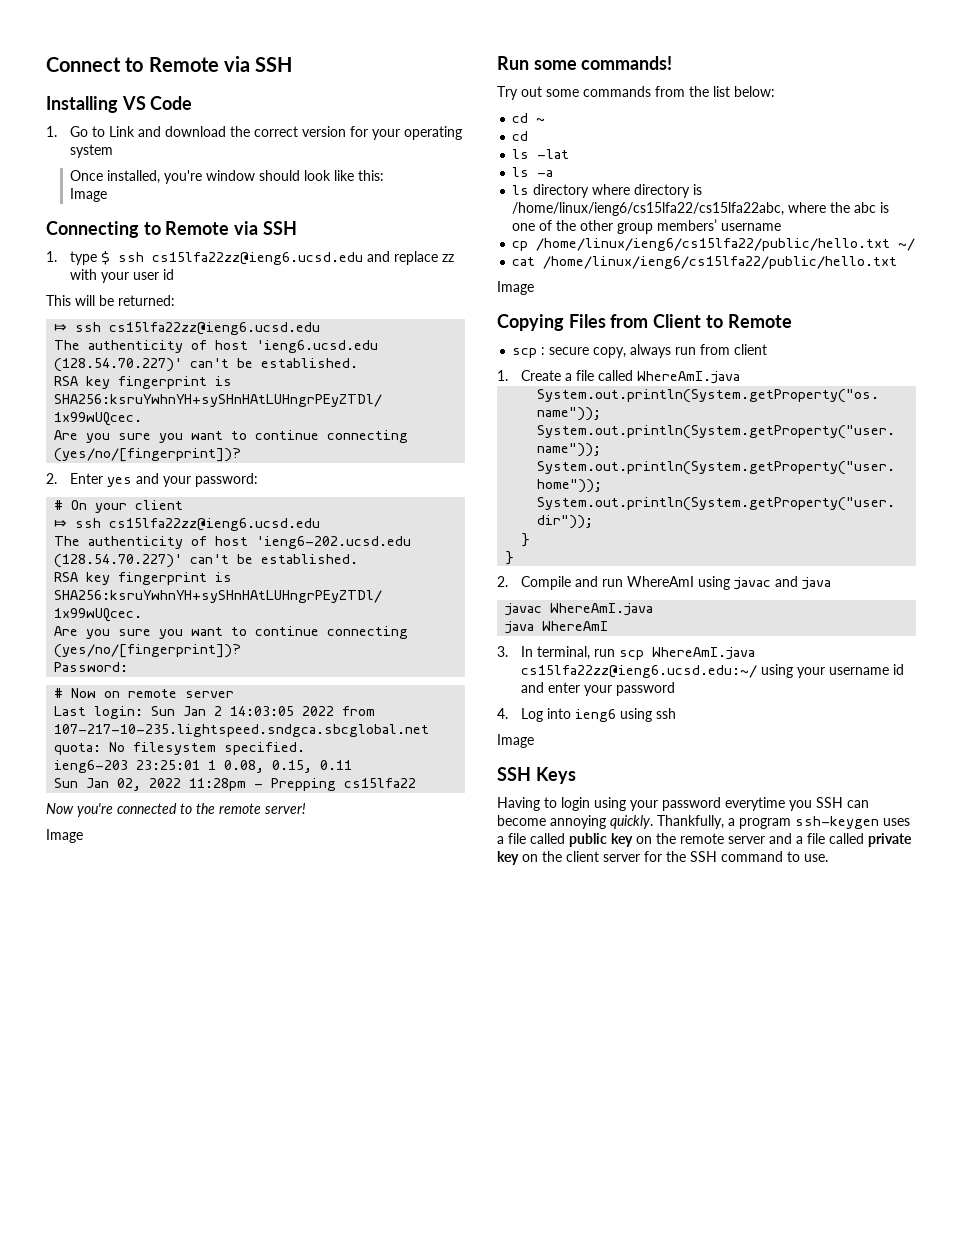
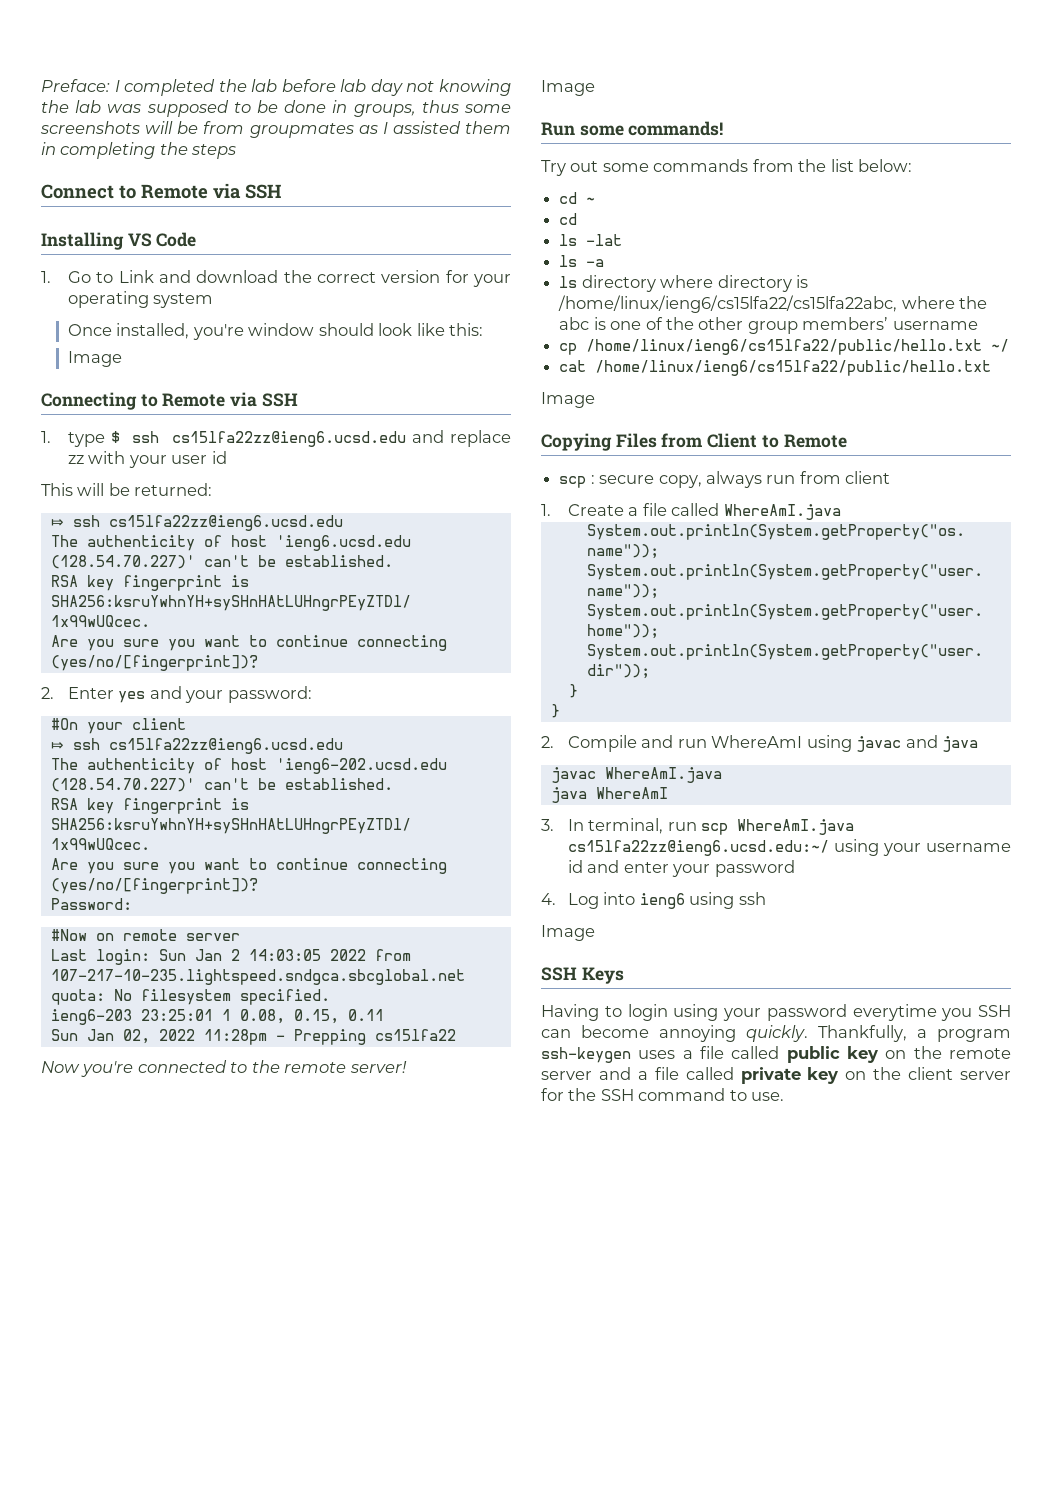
+ Preface: I completed the lab before lab day not knowing the lab was supposed to be done in groups, thus some screenshots will be from groupmates as I assisted them in completing the steps
- # On your client
+ #On your client
- # Now on remote server
+ #Now on remote server

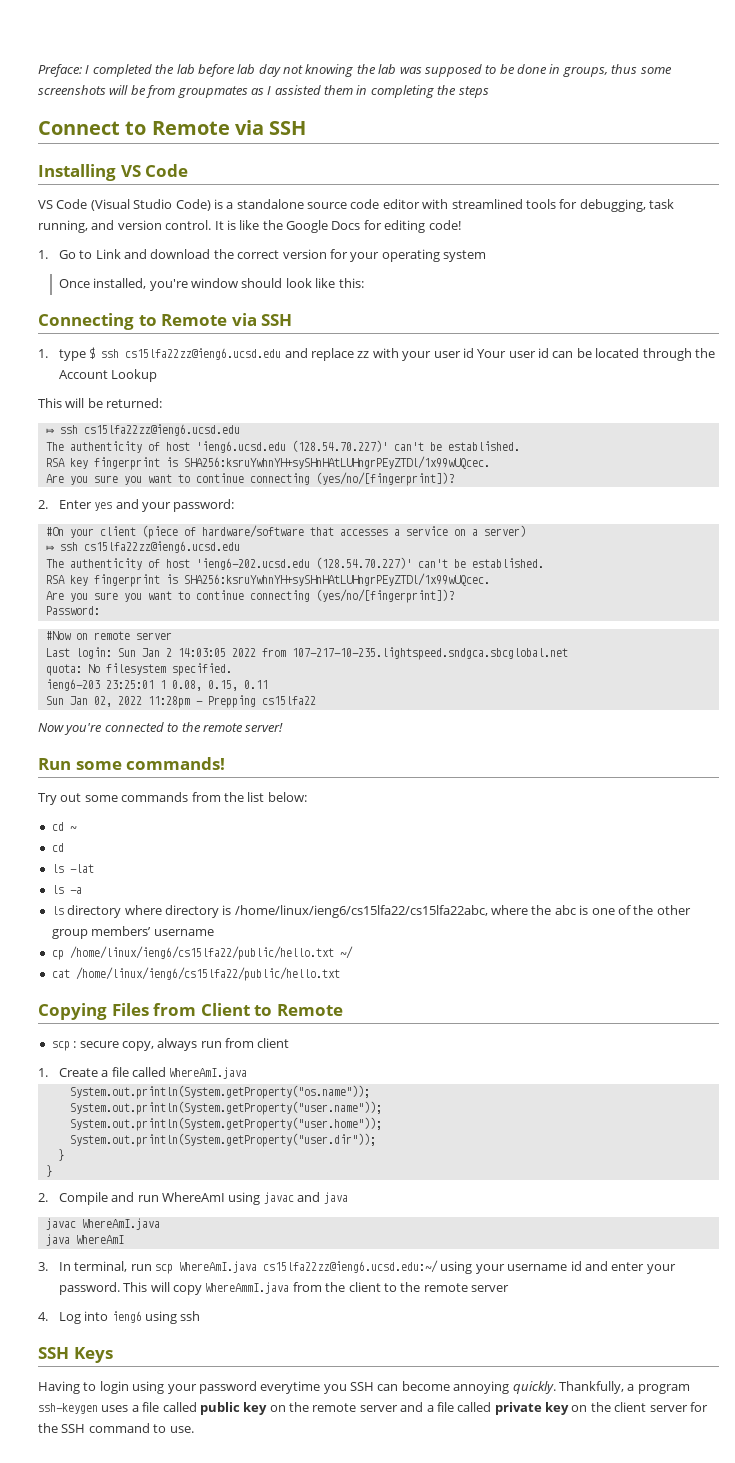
+ VS Code (Visual Studio Code) is a standalone source code editor with streamlined tools for debugging, task running, and version control. It is like the Google Docs for editing code!
  Once installed, you're window should look like this:
- Image
- 1. type $ ssh cs15lfa22zz@ieng6.ucsd.edu and replace zz with your user id
+ 1. type $ ssh cs15lfa22zz@ieng6.ucsd.edu and replace zz with your user id Your user id can be located through the Account Lookup
- #On your client
+ #On your client (piece of hardware/software that accesses a service on a server)
  Now you're connected to the remote server!
- Image
  cat /home/linux/ieng6/cs15lfa22/public/hello.txt
- Image
- 3. In terminal, run scp WhereAmI.java cs15lfa22zz@ieng6.ucsd.edu:~/ using your username id and enter your password
+ 3. In terminal, run scp WhereAmI.java cs15lfa22zz@ieng6.ucsd.edu:~/ using your username id and enter your password. This will copy WhereAmmI.java from the client to the remote server
  4. Log into ieng6 using ssh
- Image

